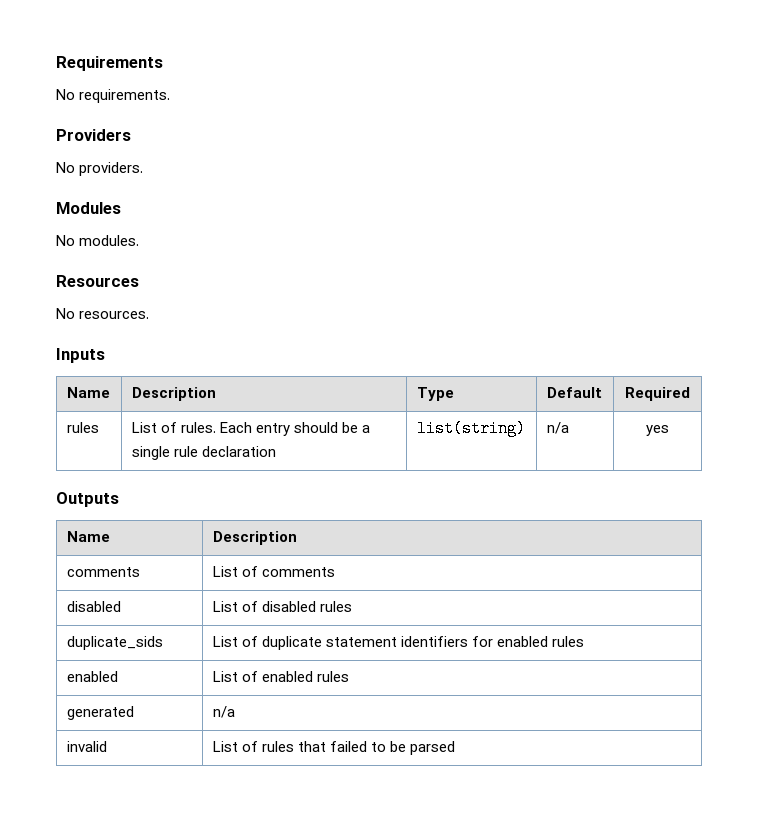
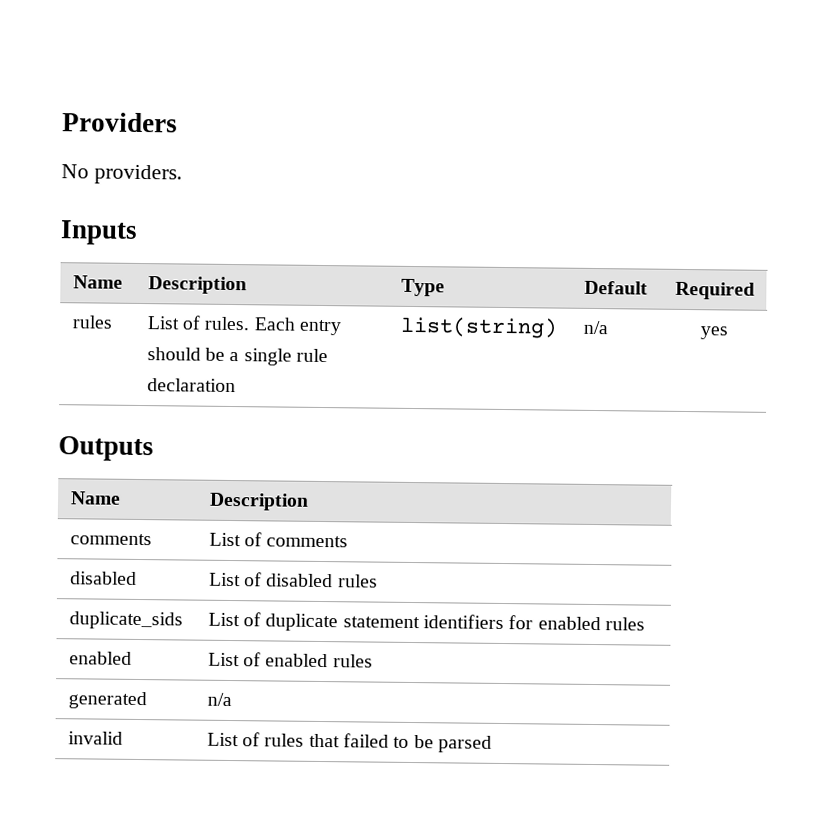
- Requirements
- No requirements.
- Modules
- No modules.
- Resources
- No resources.

